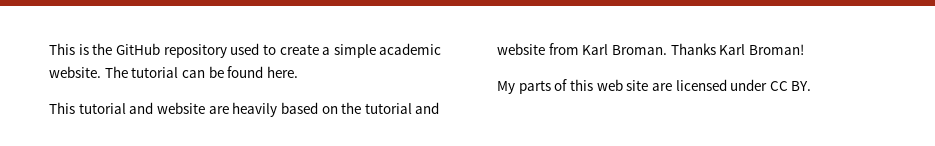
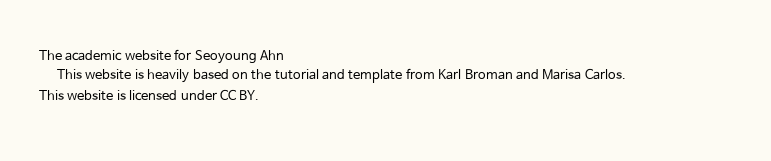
- This is the GitHub repository used to create a simple academic website. The tutorial can be found here.
- This tutorial and website are heavily based on the tutorial and website from Karl Broman. Thanks Karl Broman!
- My parts of this web site are licensed under CC BY.
+ The academic website for Seoyoung Ahn
+ This website is heavily based on the tutorial and template from Karl Broman and Marisa Carlos.
+ This website is licensed under CC BY.

